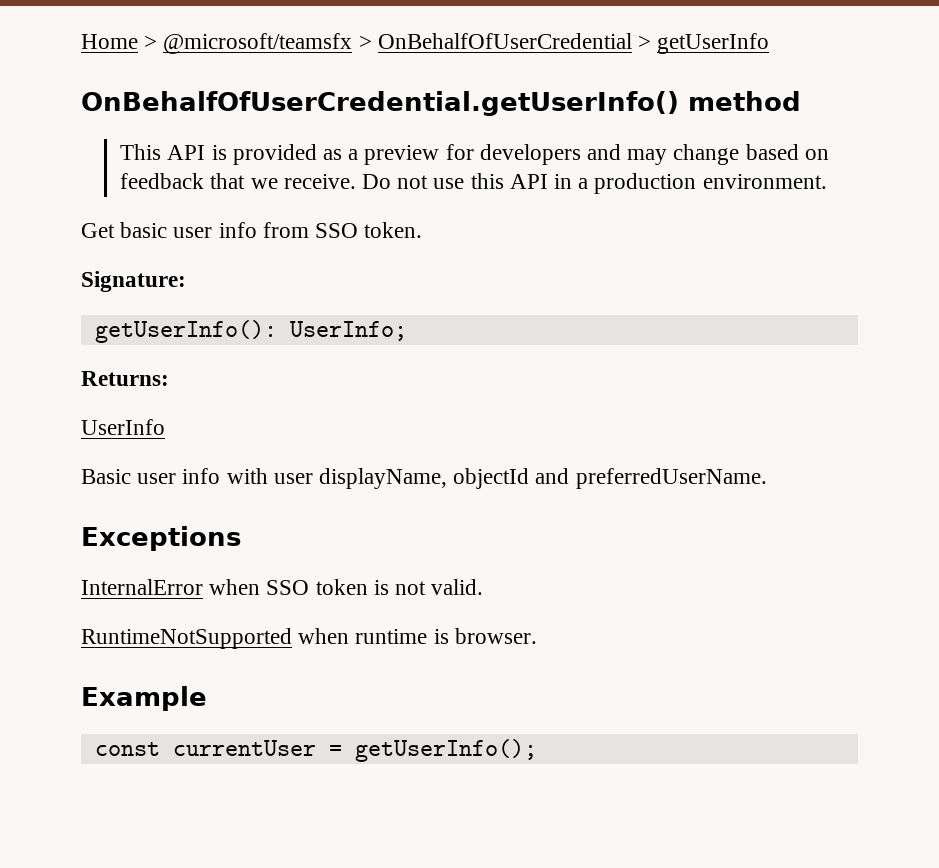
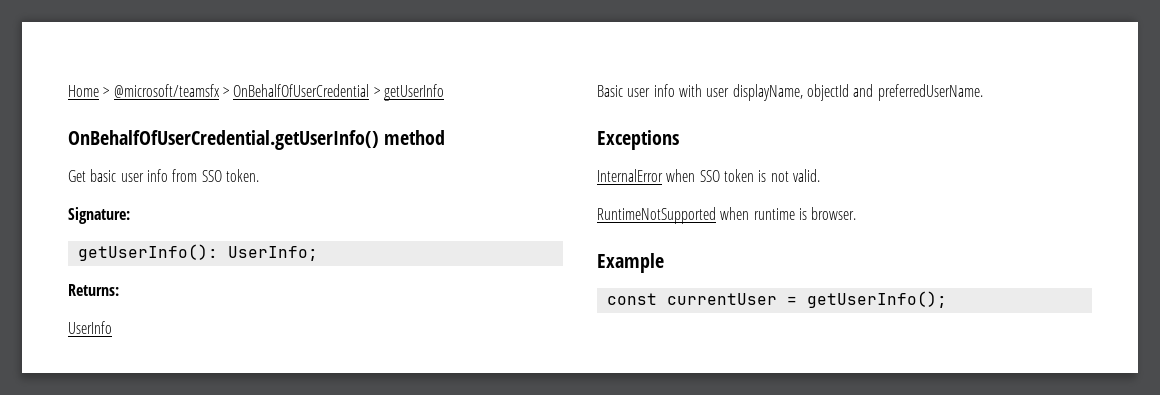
- This API is provided as a preview for developers and may change based on feedback that we receive. Do not use this API in a production environment.

